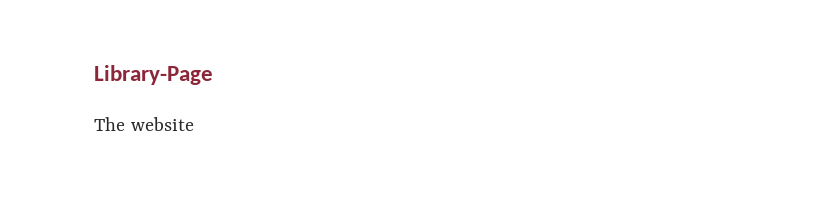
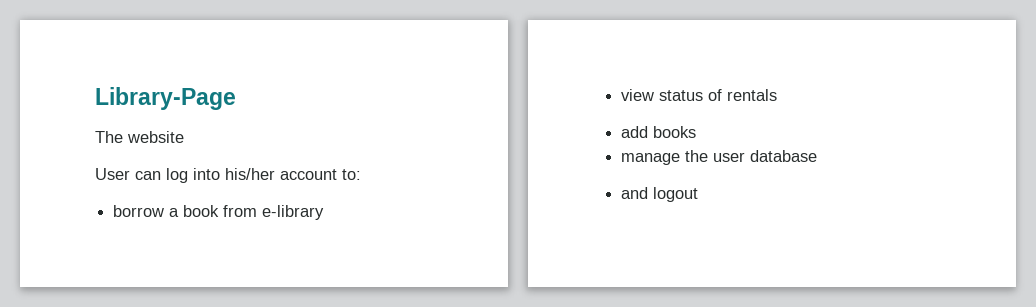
+ User can log into his/her account to:
+ borrow a book from e-library
+ view status of rentals
+ add books
+ manage the user database
+ and logout

